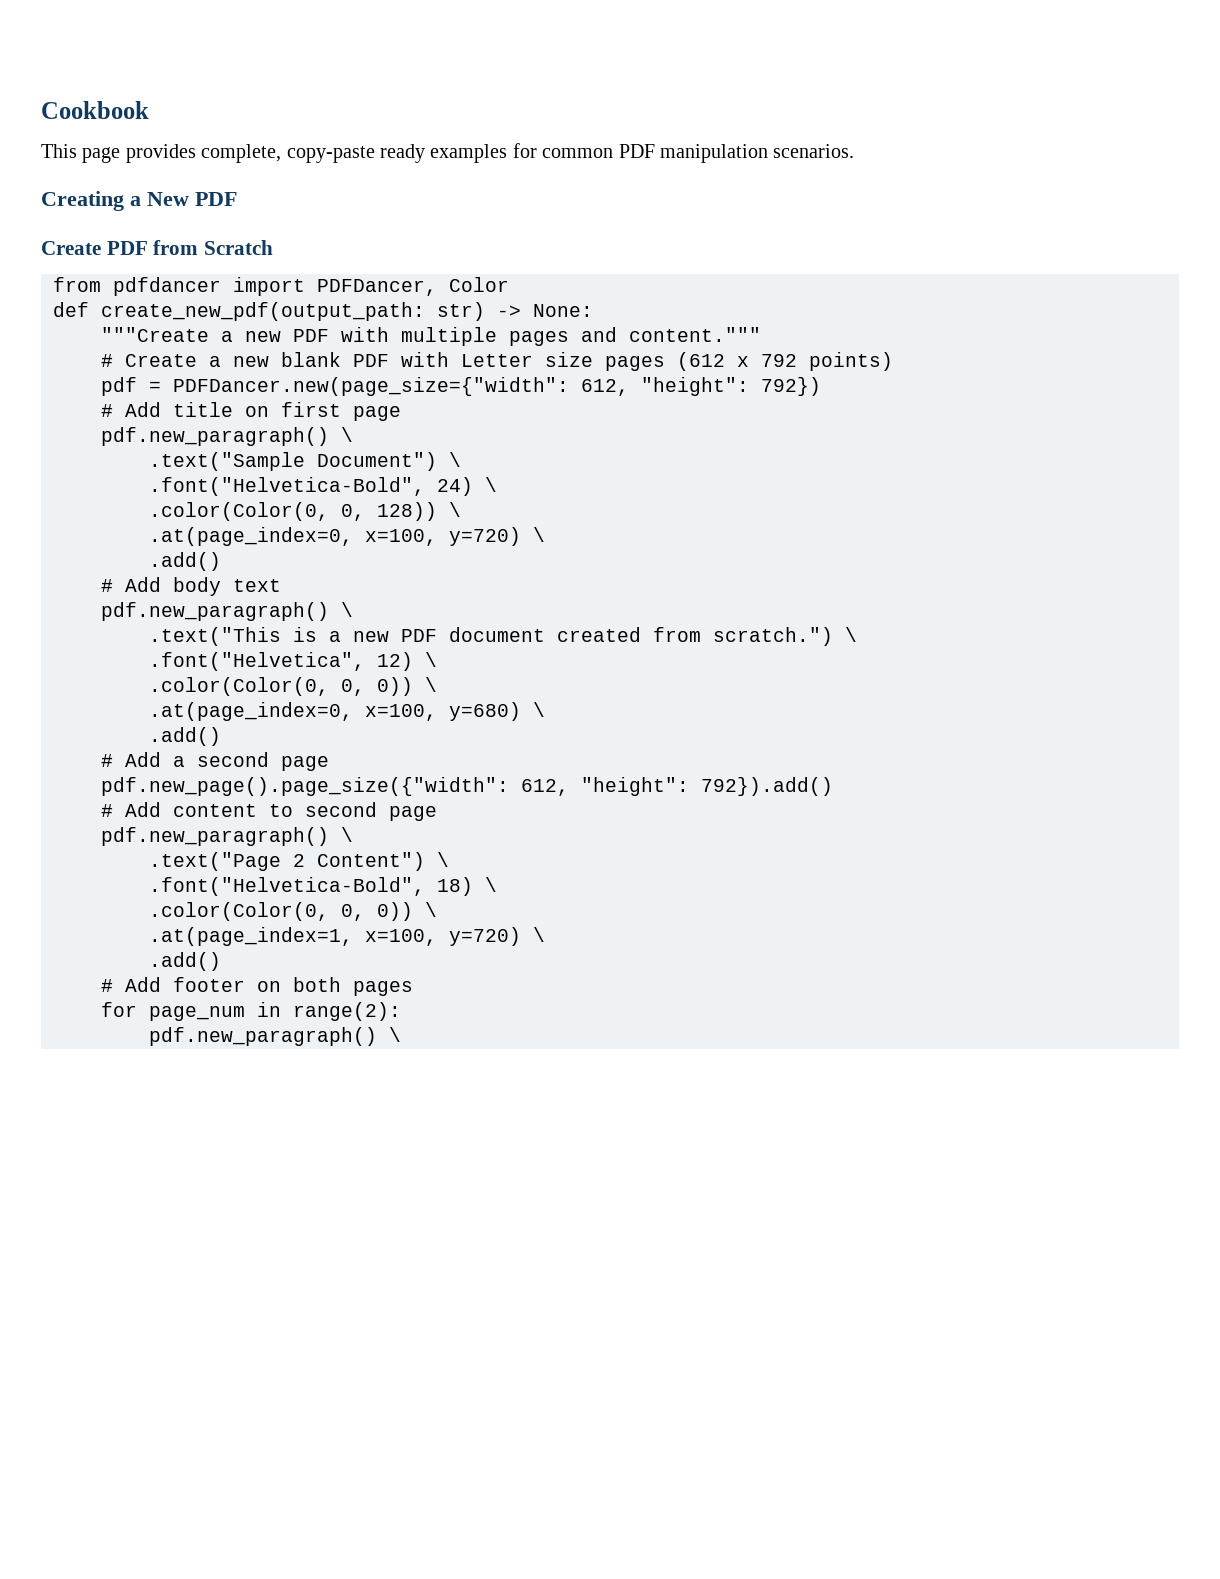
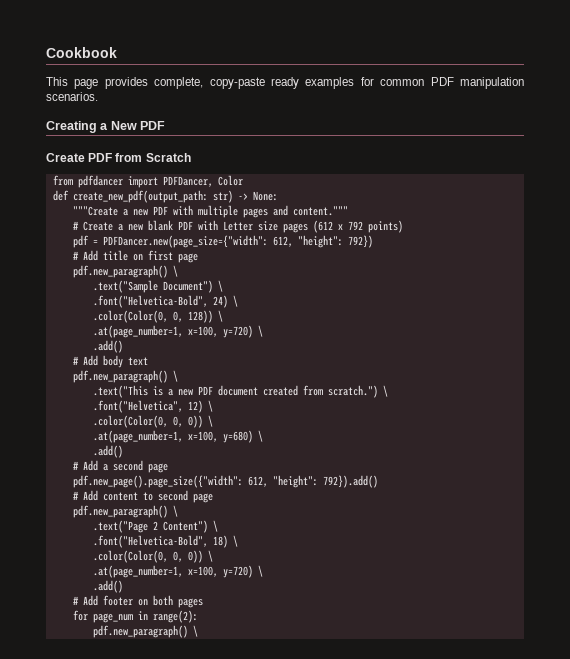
  .color(Color(0, 0, 128)) \
- .at(page_index=0, x=100, y=720) \
+ .at(page_number=1, x=100, y=720) \
- .at(page_index=0, x=100, y=680) \
+ .at(page_number=1, x=100, y=680) \
  .font("Helvetica-Bold", 18) \
  .color(Color(0, 0, 0)) \
- .at(page_index=1, x=100, y=720) \
+ .at(page_number=1, x=100, y=720) \

